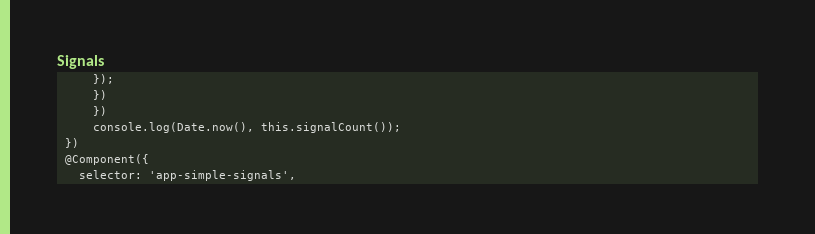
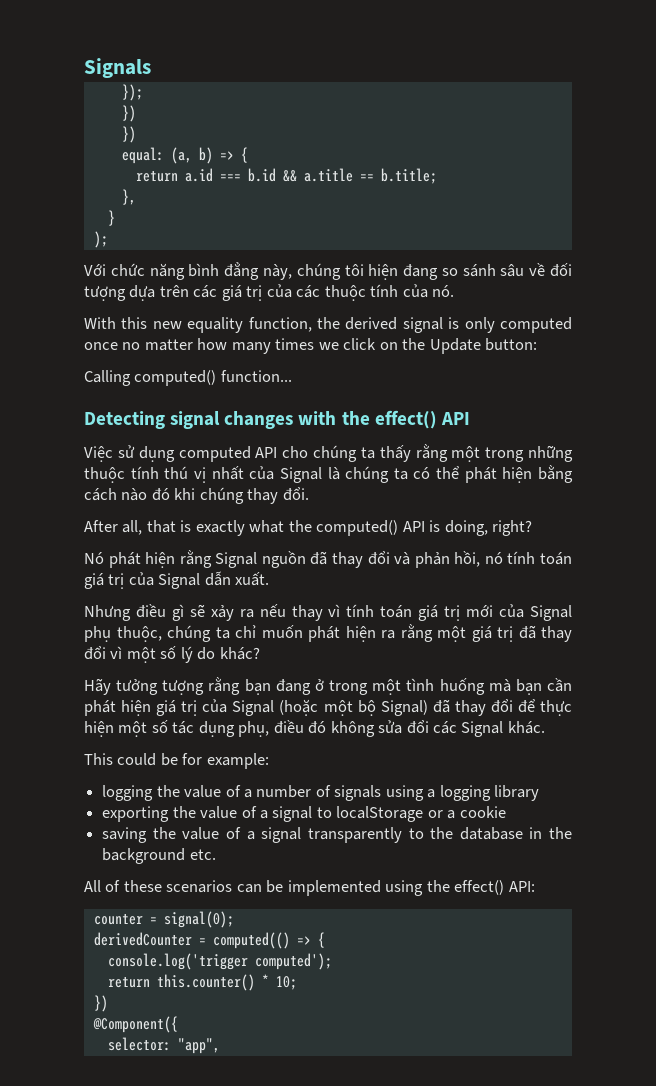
- console.log(Date.now(), this.signalCount());
+ equal: (a, b) => {
+ return a.id === b.id && a.title == b.title;
+ },
+ }
+ );
+ Với chức năng bình đẳng này, chúng tôi hiện đang so sánh sâu về đối tượng dựa trên các giá trị của các thuộc tính của nó.
+ With this new equality function, the derived signal is only computed once no matter how many times we click on the Update button:
+ Calling computed() function...
+ Detecting signal changes with the effect() API
+ Việc sử dụng computed API cho chúng ta thấy rằng một trong những thuộc tính thú vị nhất của Signal là chúng ta có thể phát hiện bằng cách nào đó khi chúng thay đổi.
+ After all, that is exactly what the computed() API is doing, right?
+ Nó phát hiện rằng Signal nguồn đã thay đổi và phản hồi, nó tính toán giá trị của Signal dẫn xuất.
+ Nhưng điều gì sẽ xảy ra nếu thay vì tính toán giá trị mới của Signal phụ thuộc, chúng ta chỉ muốn phát hiện ra rằng một giá trị đã thay đổi vì một số lý do khác?
+ Hãy tưởng tượng rằng bạn đang ở trong một tình huống mà bạn cần phát hiện giá trị của Signal (hoặc một bộ Signal) đã thay đổi để thực hiện một số tác dụng phụ, điều đó không sửa đổi các Signal khác.
+ This could be for example:
+ logging the value of a number of signals using a logging library
+ exporting the value of a signal to localStorage or a cookie
+ saving the value of a signal transparently to the database in the background etc.
+ All of these scenarios can be implemented using the effect() API:
+ counter = signal(0);
+ derivedCounter = computed(() => {
+ console.log('trigger computed');
+ return this.counter() * 10;
- selector: 'app-simple-signals',
+ selector: "app",

